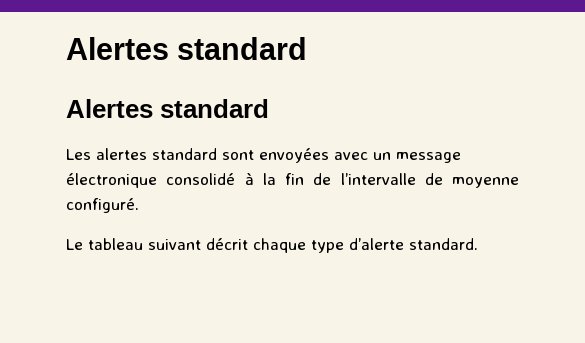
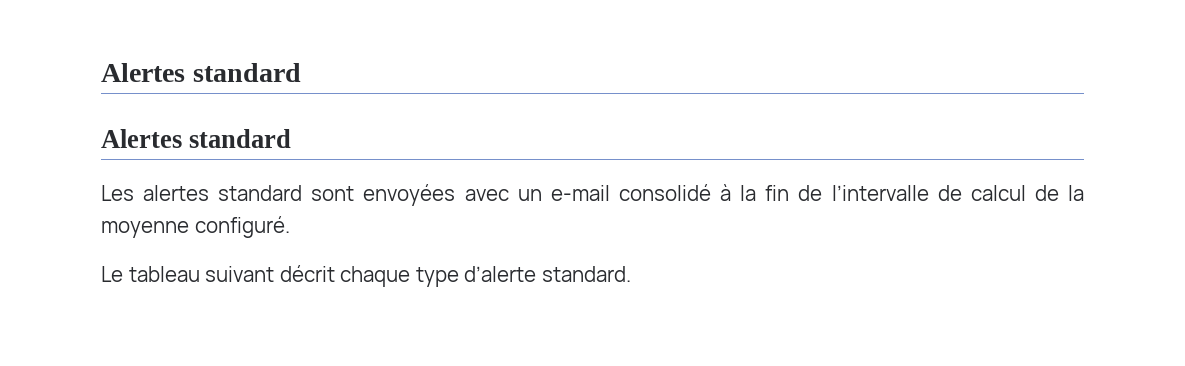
- Les alertes standard sont envoyées avec un message électronique consolidé à la fin de l’intervalle de moyenne configuré.
+ Les alertes standard sont envoyées avec un e-mail consolidé à la fin de l’intervalle de calcul de la moyenne configuré.

